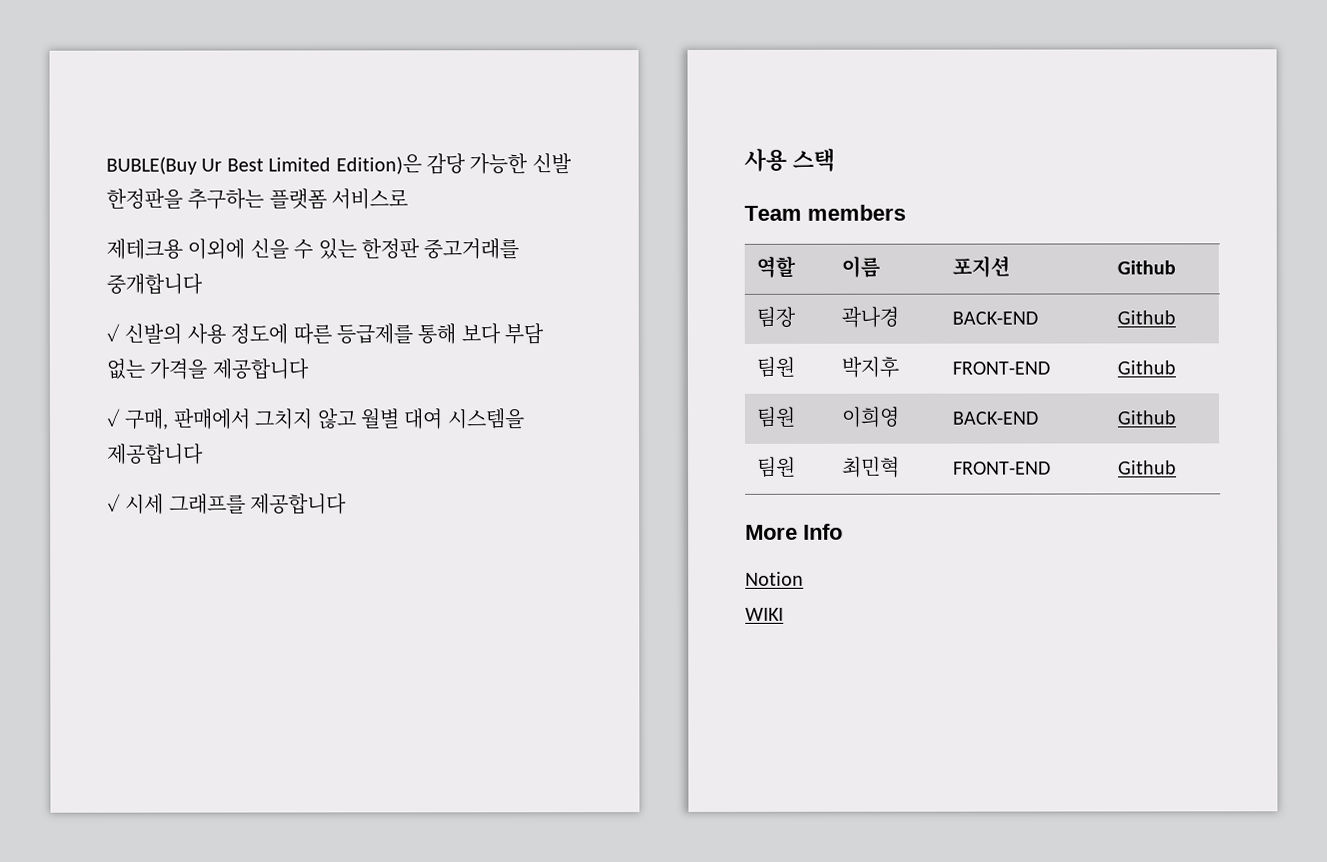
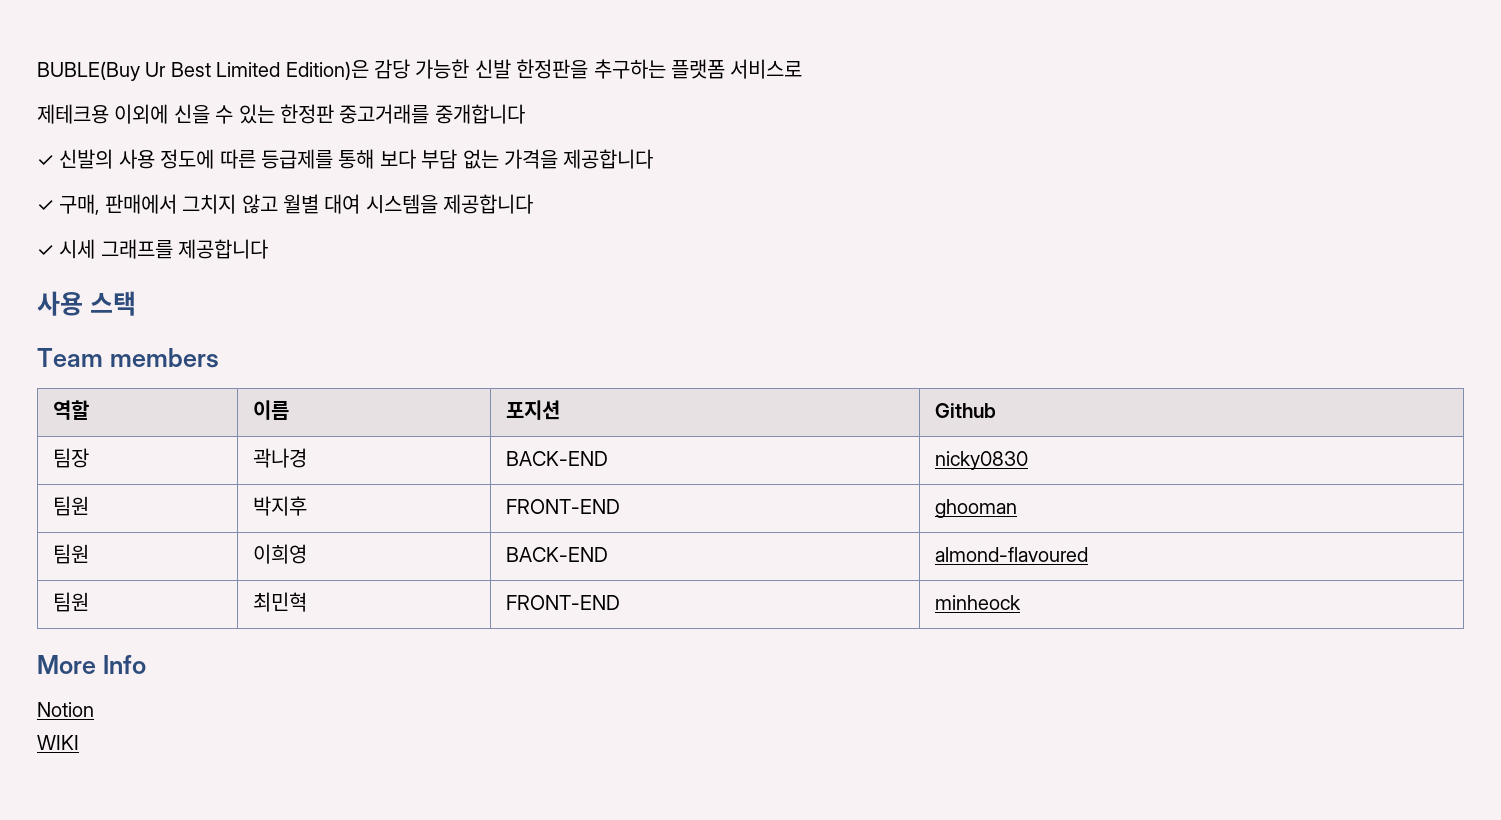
- 팀장 | 곽나경 | BACK-END | Github
+ 팀장 | 곽나경 | BACK-END | nicky0830
- 팀원 | 박지후 | FRONT-END | Github
+ 팀원 | 박지후 | FRONT-END | ghooman
- 팀원 | 이희영 | BACK-END | Github
+ 팀원 | 이희영 | BACK-END | almond-flavoured
- 팀원 | 최민혁 | FRONT-END | Github
+ 팀원 | 최민혁 | FRONT-END | minheock

